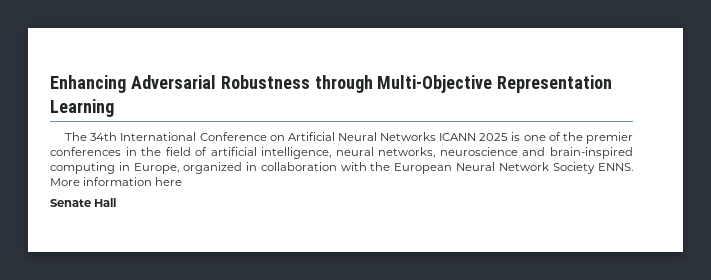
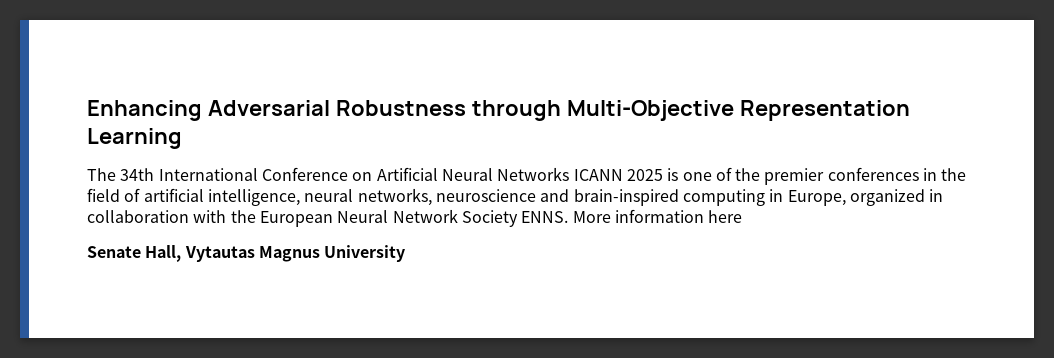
- Senate Hall
+ Senate Hall, Vytautas Magnus University

